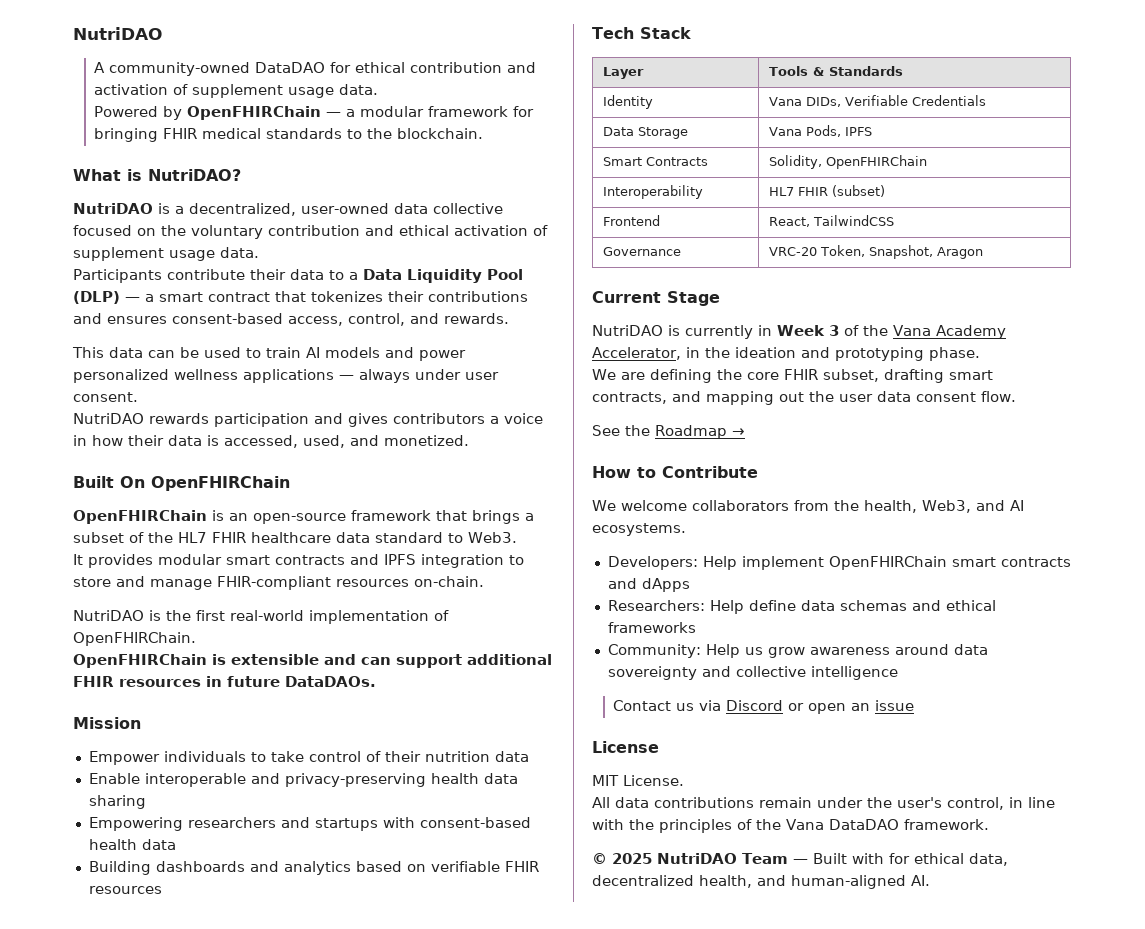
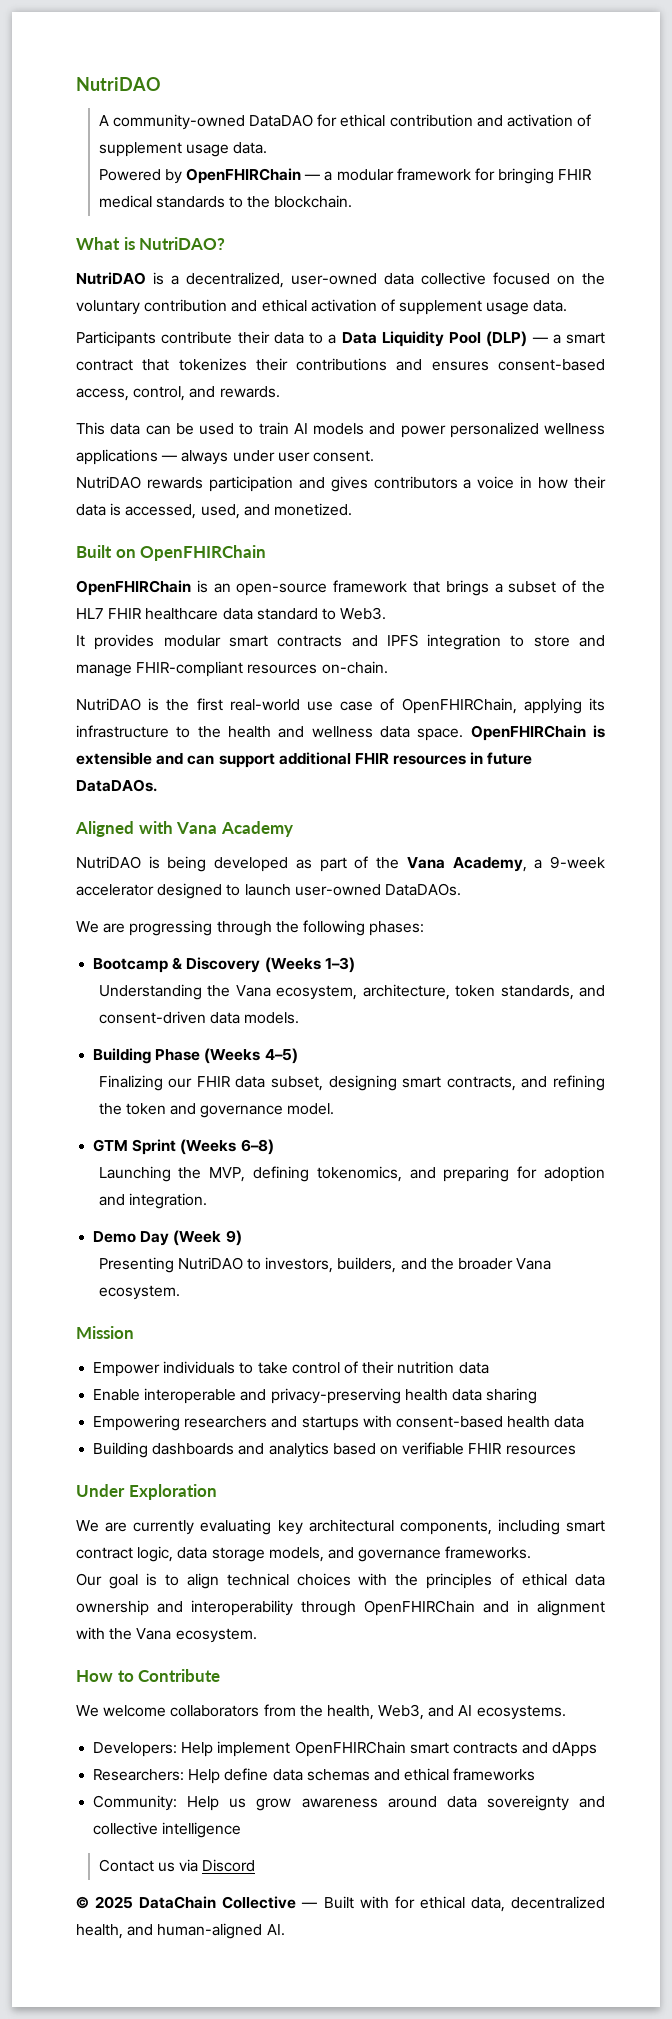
- Built On OpenFHIRChain
+ Built on OpenFHIRChain
- NutriDAO is the first real-world implementation of OpenFHIRChain.
- OpenFHIRChain is extensible and can support additional FHIR resources in future DataDAOs.
+ NutriDAO is the first real-world use case of OpenFHIRChain, applying its infrastructure to the health and wellness data space. OpenFHIRChain is extensible and can support additional FHIR resources in future DataDAOs.
+ Aligned with Vana Academy
+ NutriDAO is being developed as part of the Vana Academy, a 9-week accelerator designed to launch user-owned DataDAOs.
+ We are progressing through the following phases:
+ Bootcamp & Discovery (Weeks 1–3)
+ Understanding the Vana ecosystem, architecture, token standards, and consent-driven data models.
+ Building Phase (Weeks 4–5)
+ Finalizing our FHIR data subset, designing smart contracts, and refining the token and governance model.
+ GTM Sprint (Weeks 6–8)
+ Launching the MVP, defining tokenomics, and preparing for adoption and integration.
+ Demo Day (Week 9)
+ Presenting NutriDAO to investors, builders, and the broader Vana ecosystem.
- Tech Stack
- Layer | Tools & Standards
- Identity | Vana DIDs, Verifiable Credentials
- Data Storage | Vana Pods, IPFS
- Smart Contracts | Solidity, OpenFHIRChain
- Interoperability | HL7 FHIR (subset)
- Frontend | React, TailwindCSS
- Governance | VRC-20 Token, Snapshot, Aragon
- Current Stage
- NutriDAO is currently in Week 3 of the Vana Academy Accelerator, in the ideation and prototyping phase.
- We are defining the core FHIR subset, drafting smart contracts, and mapping out the user data consent flow.
- See the Roadmap →
+ Under Exploration
+ We are currently evaluating key architectural components, including smart contract logic, data storage models, and governance frameworks.
+ Our goal is to align technical choices with the principles of ethical data ownership and interoperability through OpenFHIRChain and in alignment with the Vana ecosystem.
- Contact us via Discord or open an issue
- License
- MIT License.
- All data contributions remain under the user's control, in line with the principles of the Vana DataDAO framework.
+ Contact us via Discord
- © 2025 NutriDAO Team — Built with for ethical data, decentralized health, and human-aligned AI.
+ © 2025 DataChain Collective — Built with for ethical data, decentralized health, and human-aligned AI.

